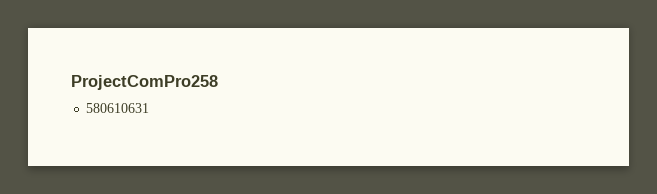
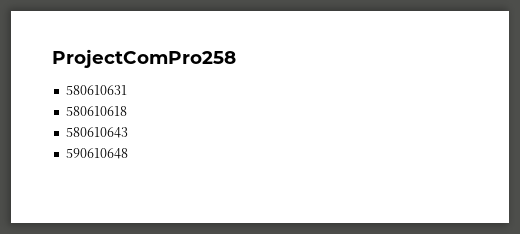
+ 580610618
+ 580610643
+ 590610648

